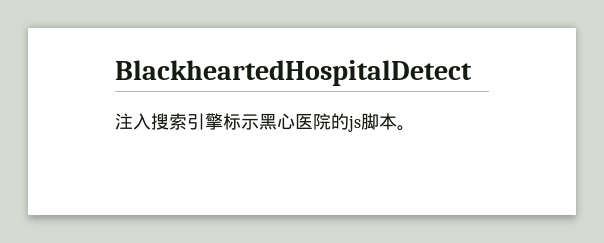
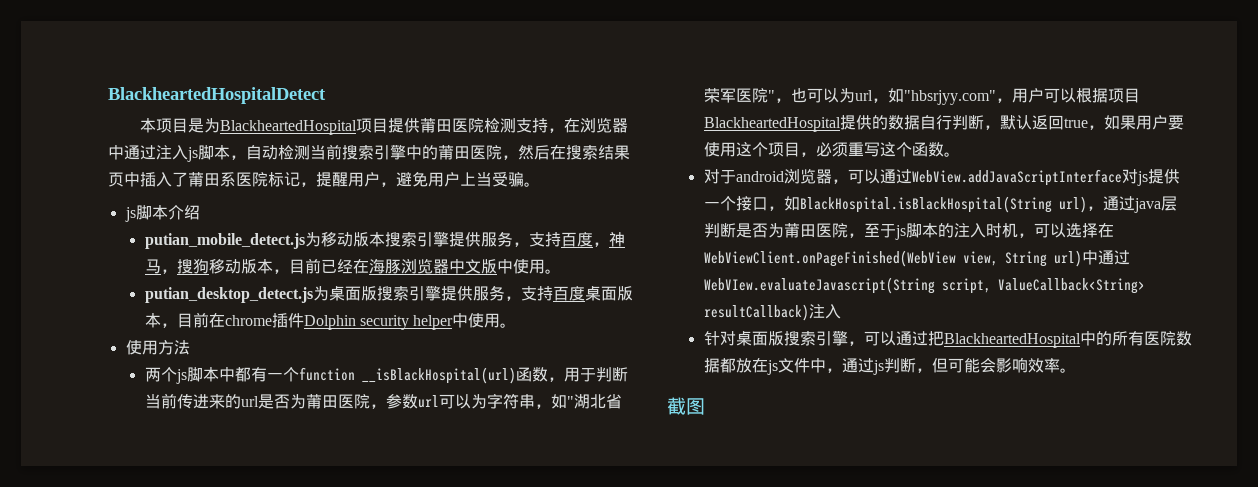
- 注入搜索引擎标示黑心医院的js脚本。
+ 本项目是为BlackheartedHospital项目提供莆田医院检测支持，在浏览器中通过注入js脚本，自动检测当前搜索引擎中的莆田医院，然后在搜索结果页中插入了莆田系医院标记，提醒用户，避免用户上当受骗。
+ js脚本介绍
+ putian_mobile_detect.js为移动版本搜索引擎提供服务，支持百度，神马，搜狗移动版本，目前已经在海豚浏览器中文版中使用。
+ putian_desktop_detect.js为桌面版搜索引擎提供服务，支持百度桌面版本，目前在chrome插件Dolphin security helper中使用。
+ 使用方法
+ 两个js脚本中都有一个function __isBlackHospital(url)函数，用于判断当前传进来的url是否为莆田医院，参数url可以为字符串，如"湖北省荣军医院"，也可以为url，如"hbsrjyy.com"，用户可以根据项目BlackheartedHospital提供的数据自行判断，默认返回true，如果用户要使用这个项目，必须重写这个函数。
+ 对于android浏览器，可以通过WebView.addJavaScriptInterface对js提供一个接口，如BlackHospital.isBlackHospital(String url)，通过java层判断是否为莆田医院，至于js脚本的注入时机，可以选择在WebViewClient.onPageFinished(WebView view, String url)中通过WebVIew.evaluateJavascript(String script, ValueCallback<String> resultCallback)注入
+ 针对桌面版搜索引擎，可以通过把BlackheartedHospital中的所有医院数据都放在js文件中，通过js判断，但可能会影响效率。
+ 截图

